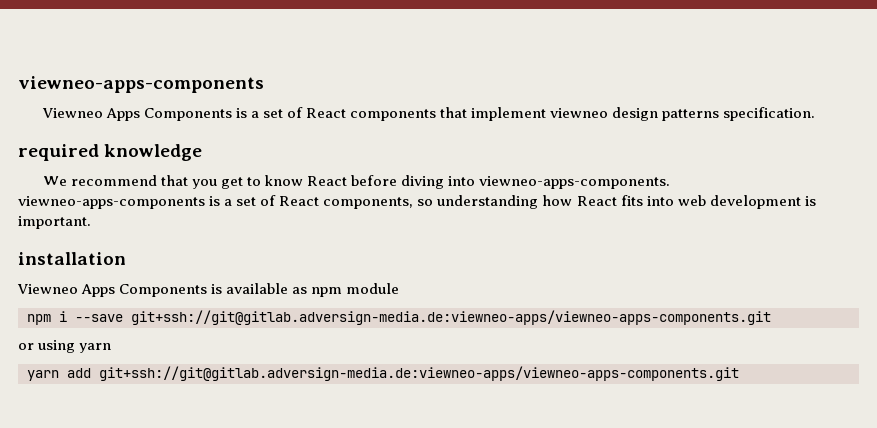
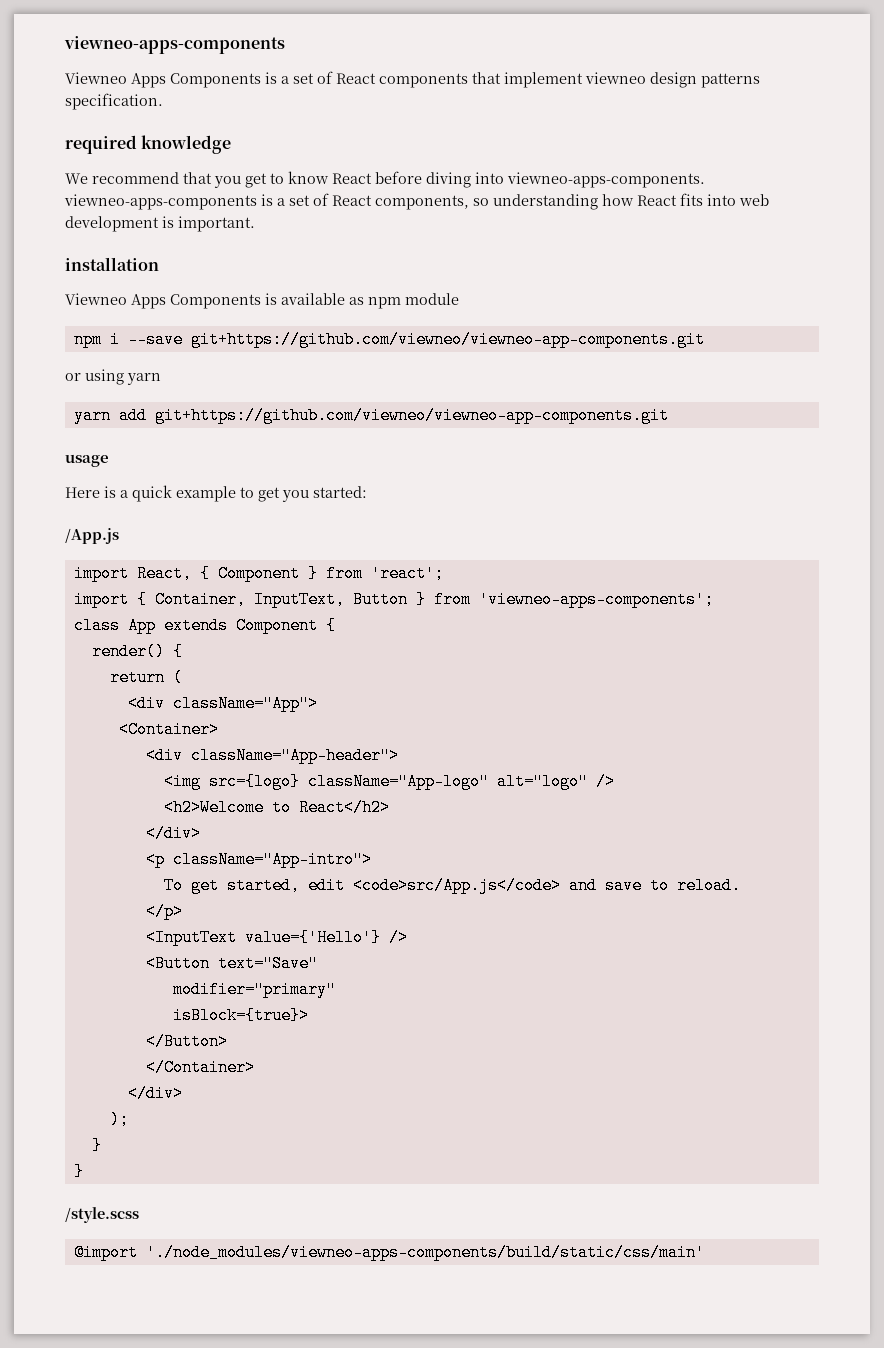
- npm i --save git+ssh://git@gitlab.adversign-media.de:viewneo-apps/viewneo-apps-components.git
+ npm i --save git+https://github.com/viewneo/viewneo-app-components.git
- yarn add git+ssh://git@gitlab.adversign-media.de:viewneo-apps/viewneo-apps-components.git
+ yarn add git+https://github.com/viewneo/viewneo-app-components.git
+ usage
+ Here is a quick example to get you started:
+ /App.js
+ import React, { Component } from 'react';
+ import { Container, InputText, Button } from 'viewneo-apps-components';
+ class App extends Component {
+ render() {
+ return (
+ <div className="App">
+ <Container>
+ <div className="App-header">
+ <img src={logo} className="App-logo" alt="logo" />
+ <h2>Welcome to React</h2>
+ </div>
+ <p className="App-intro">
+ To get started, edit <code>src/App.js</code> and save to reload.
+ </p>
+ <InputText value={'Hello'} />
+ <Button text="Save"
+ modifier="primary"
+ isBlock={true}>
+ </Button>
+ </Container>
+ </div>
+ );
+ }
+ }
+ /style.scss
+ @import './node_modules/viewneo-apps-components/build/static/css/main'

